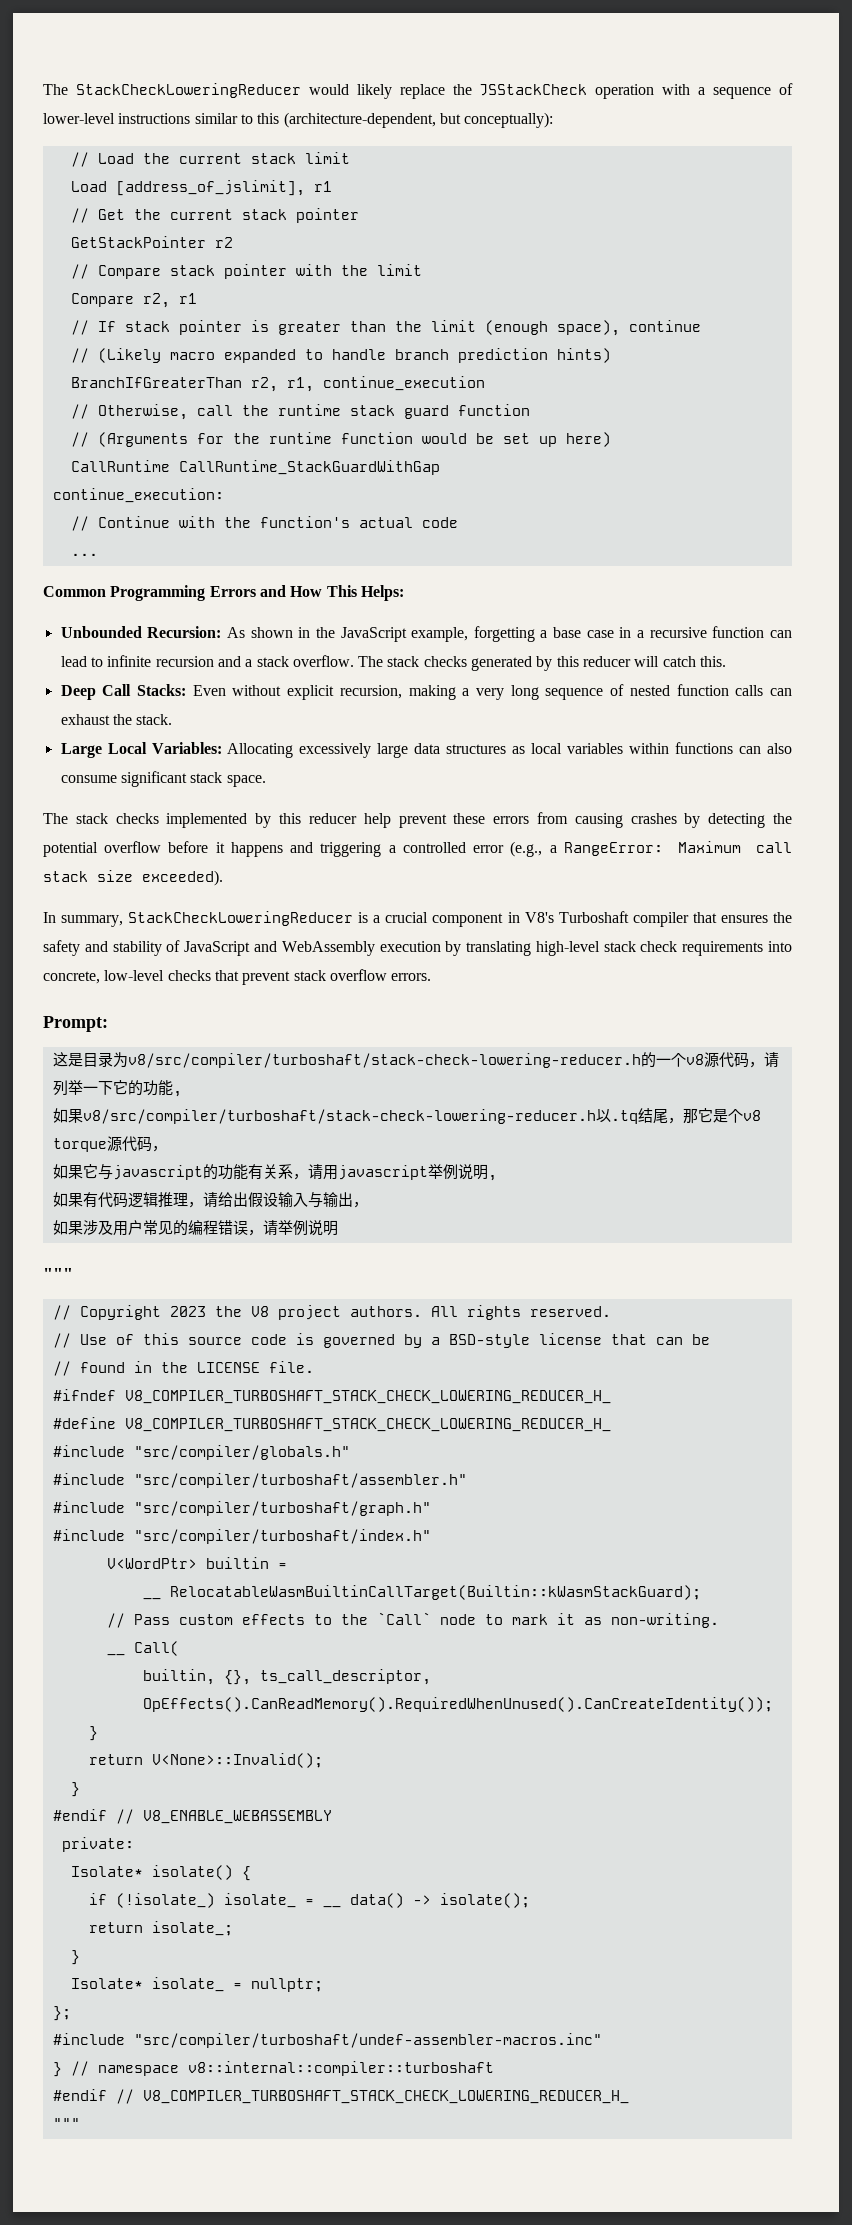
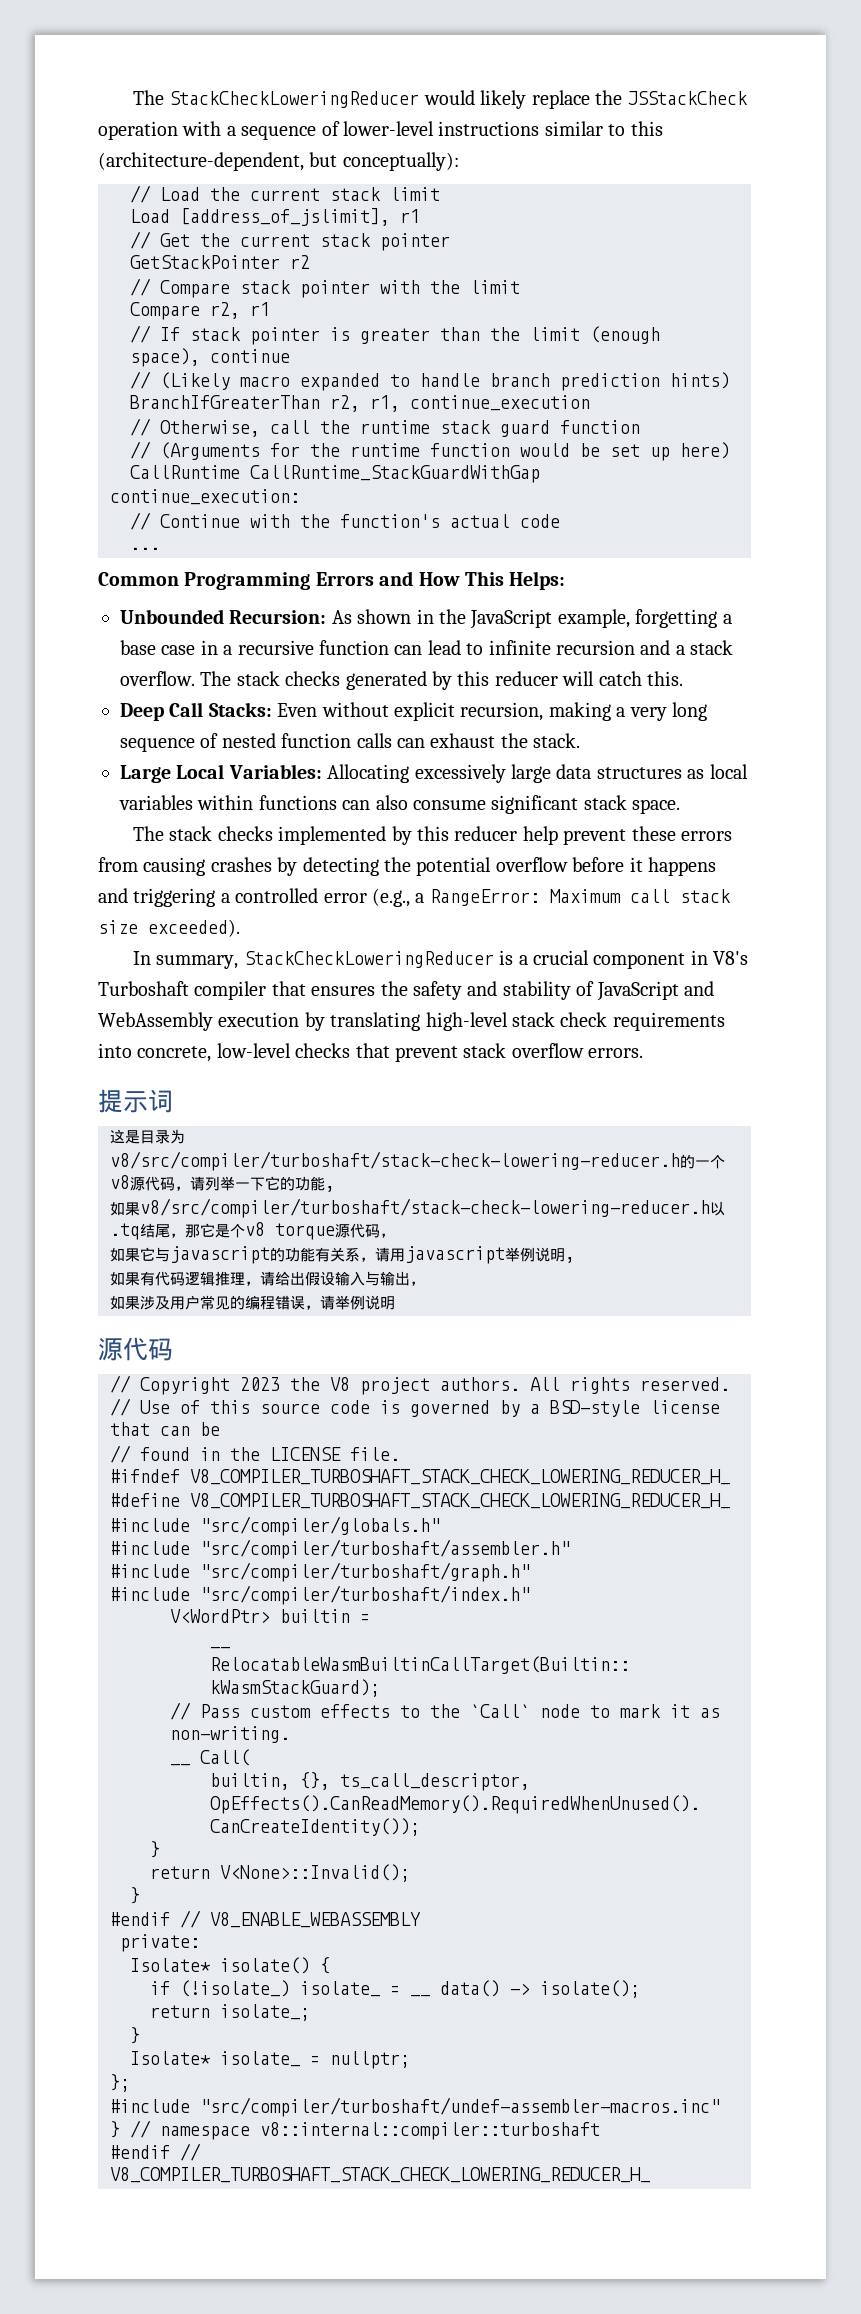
- Prompt:
+ 提示词
  如果涉及用户常见的编程错误，请举例说明
- """
+ 源代码
  #endif // V8_COMPILER_TURBOSHAFT_STACK_CHECK_LOWERING_REDUCER_H_
- """

